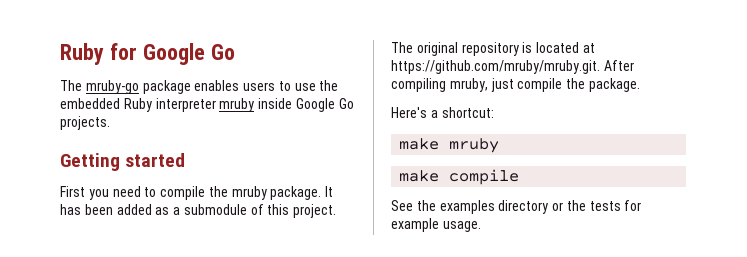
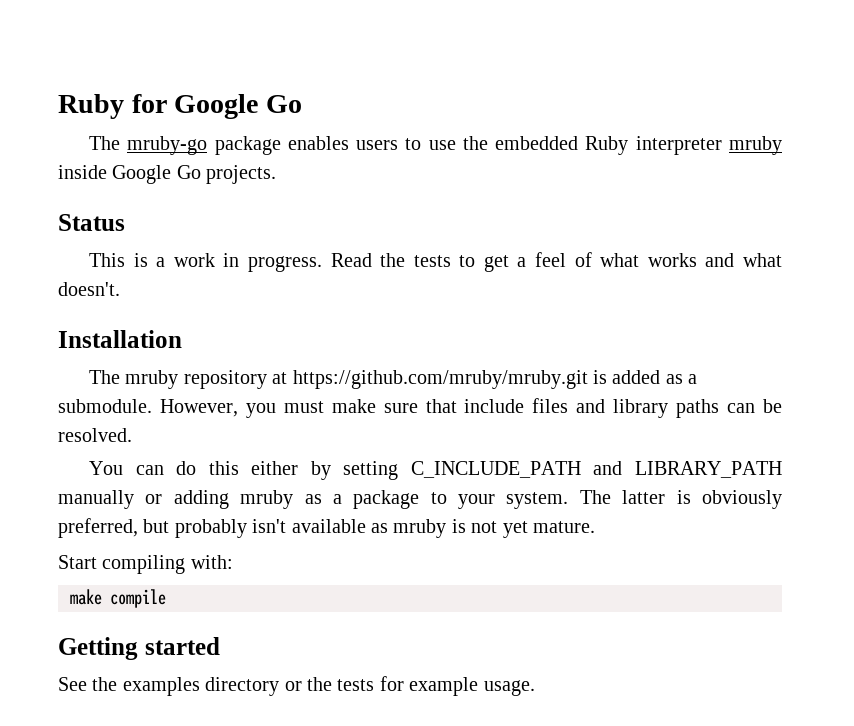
- Getting started
- First you need to compile the mruby package. It has been added as a submodule of this project. The original repository is located at https://github.com/mruby/mruby.git. After compiling mruby, just compile the package.
- Here's a shortcut:
- make mruby
+ Status
+ This is a work in progress. Read the tests to get a feel of what works and what doesn't.
+ Installation
+ The mruby repository at https://github.com/mruby/mruby.git is added as a submodule. However, you must make sure that include files and library paths can be resolved.
+ You can do this either by setting C_INCLUDE_PATH and LIBRARY_PATH manually or adding mruby as a package to your system. The latter is obviously preferred, but probably isn't available as mruby is not yet mature.
+ Start compiling with:
+ Getting started

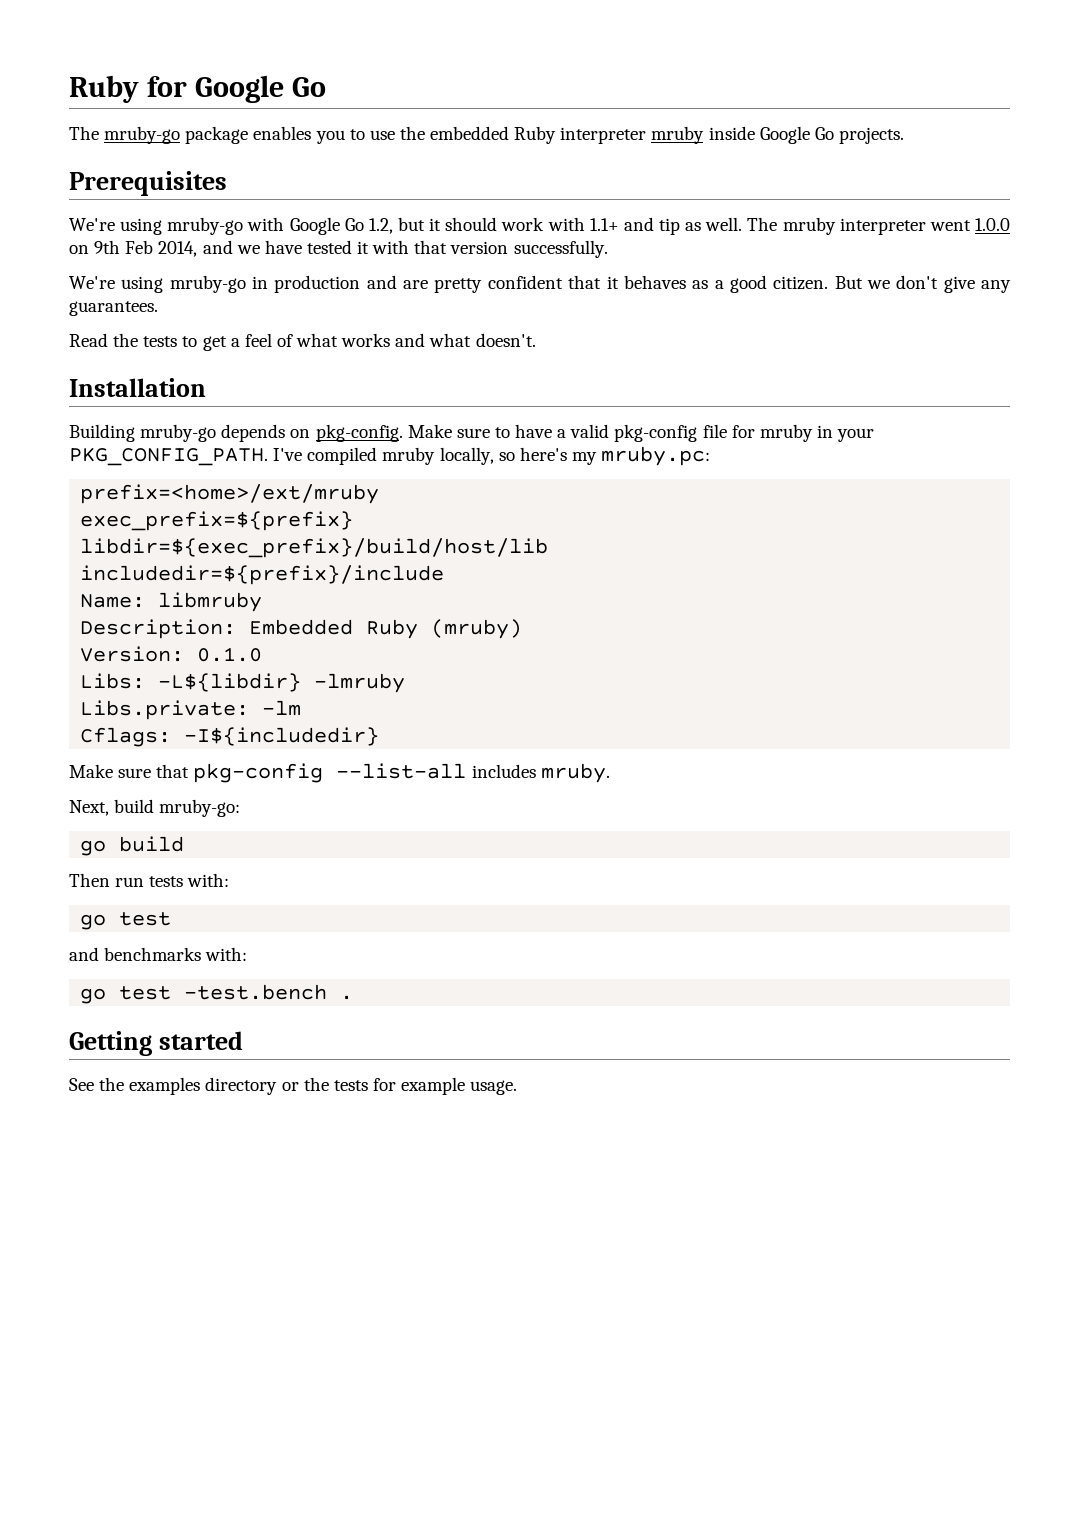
- The mruby-go package enables users to use the embedded Ruby interpreter mruby inside Google Go projects.
+ The mruby-go package enables you to use the embedded Ruby interpreter mruby inside Google Go projects.
- Status
- This is a work in progress. Read the tests to get a feel of what works and what doesn't.
+ Prerequisites
+ We're using mruby-go with Google Go 1.2, but it should work with 1.1+ and tip as well. The mruby interpreter went 1.0.0 on 9th Feb 2014, and we have tested it with that version successfully.
+ We're using mruby-go in production and are pretty confident that it behaves as a good citizen. But we don't give any guarantees.
+ Read the tests to get a feel of what works and what doesn't.
- The mruby repository at https://github.com/mruby/mruby.git is added as a submodule. However, you must make sure that include files and library paths can be resolved.
- You can do this either by setting C_INCLUDE_PATH and LIBRARY_PATH manually or adding mruby as a package to your system. The latter is obviously preferred, but probably isn't available as mruby is not yet mature.
- Start compiling with:
- make compile
+ Building mruby-go depends on pkg-config. Make sure to have a valid pkg-config file for mruby in your PKG_CONFIG_PATH. I've compiled mruby locally, so here's my mruby.pc:
+ prefix=<home>/ext/mruby
+ exec_prefix=${prefix}
+ libdir=${exec_prefix}/build/host/lib
+ includedir=${prefix}/include
+ Name: libmruby
+ Description: Embedded Ruby (mruby)
+ Version: 0.1.0
+ Libs: -L${libdir} -lmruby
+ Libs.private: -lm
+ Cflags: -I${includedir}
+ Make sure that pkg-config --list-all includes mruby.
+ Next, build mruby-go:
+ go build
+ Then run tests with:
+ go test
+ and benchmarks with:
+ go test -test.bench .

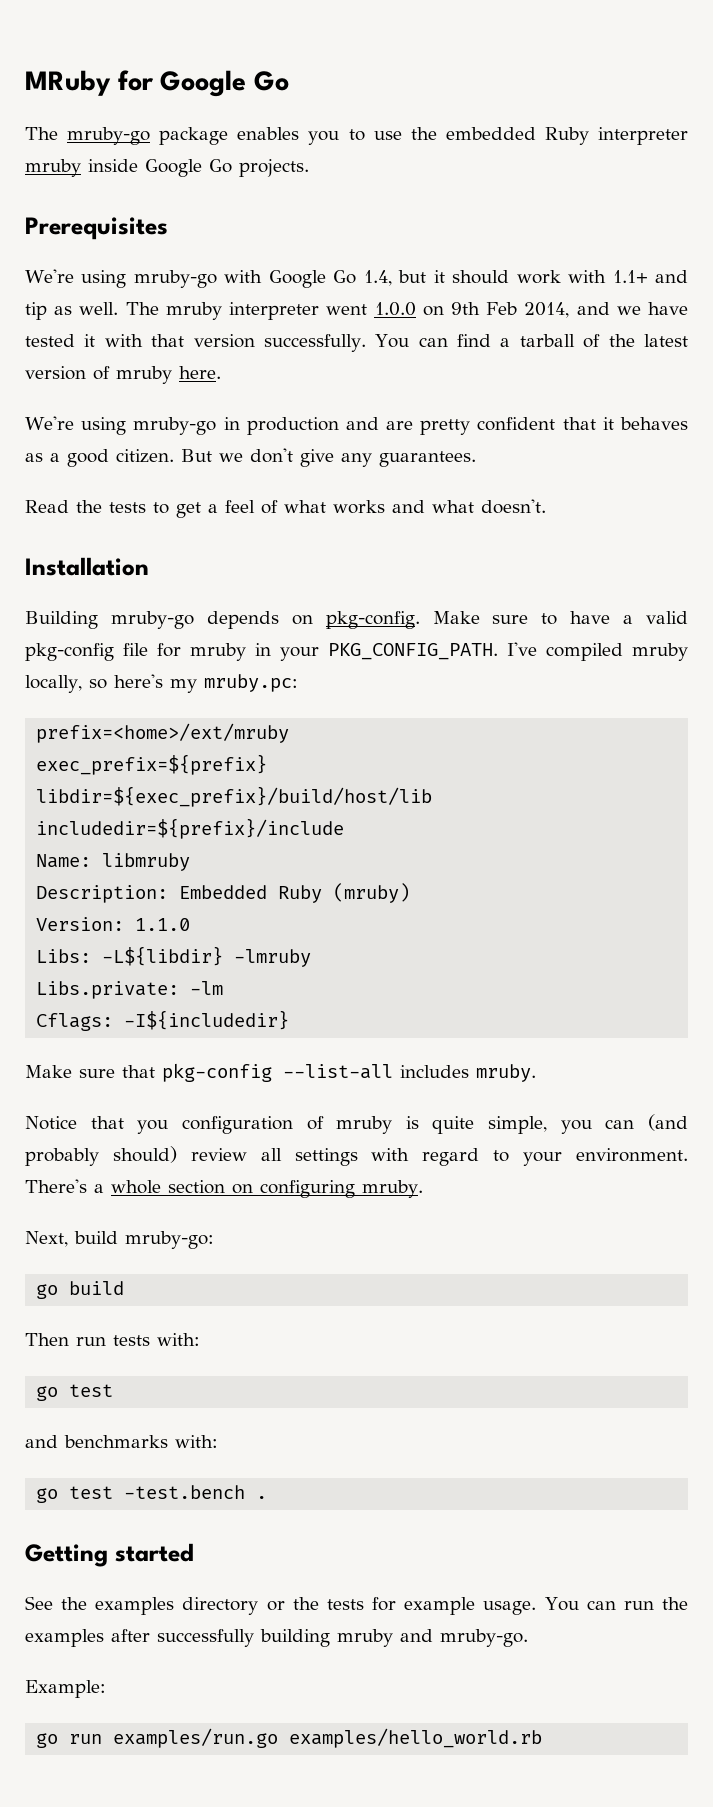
- Ruby for Google Go
+ MRuby for Google Go
- We're using mruby-go with Google Go 1.2, but it should work with 1.1+ and tip as well.
+ We're using mruby-go with Google Go 1.4, but it should work with 1.1+ and tip as well.
+ You can find a tarball of the latest version of mruby here.
- Version: 0.1.0
+ Version: 1.1.0
+ Notice that you configuration of mruby is quite simple, you can (and probably should) review all settings with regard to your environment. There's a whole section on configuring mruby.
+ You can run the examples after successfully building mruby and mruby-go.
+ Example:
+ go run examples/run.go examples/hello_world.rb

